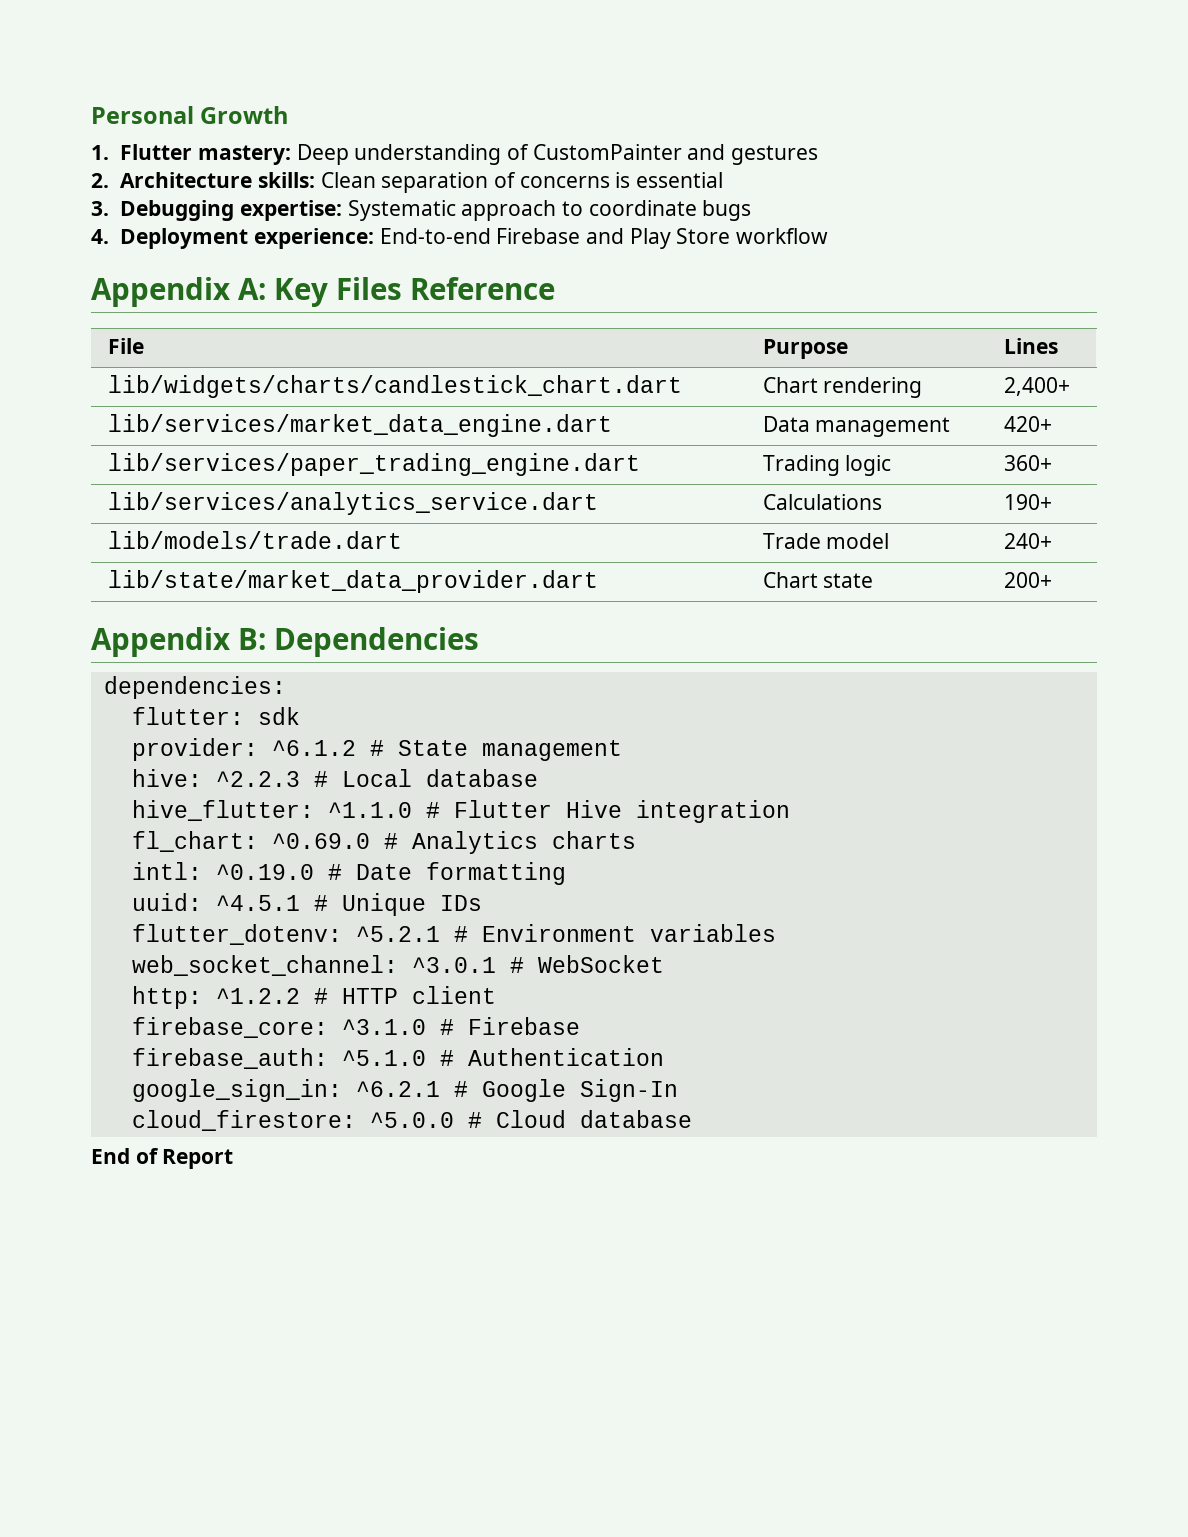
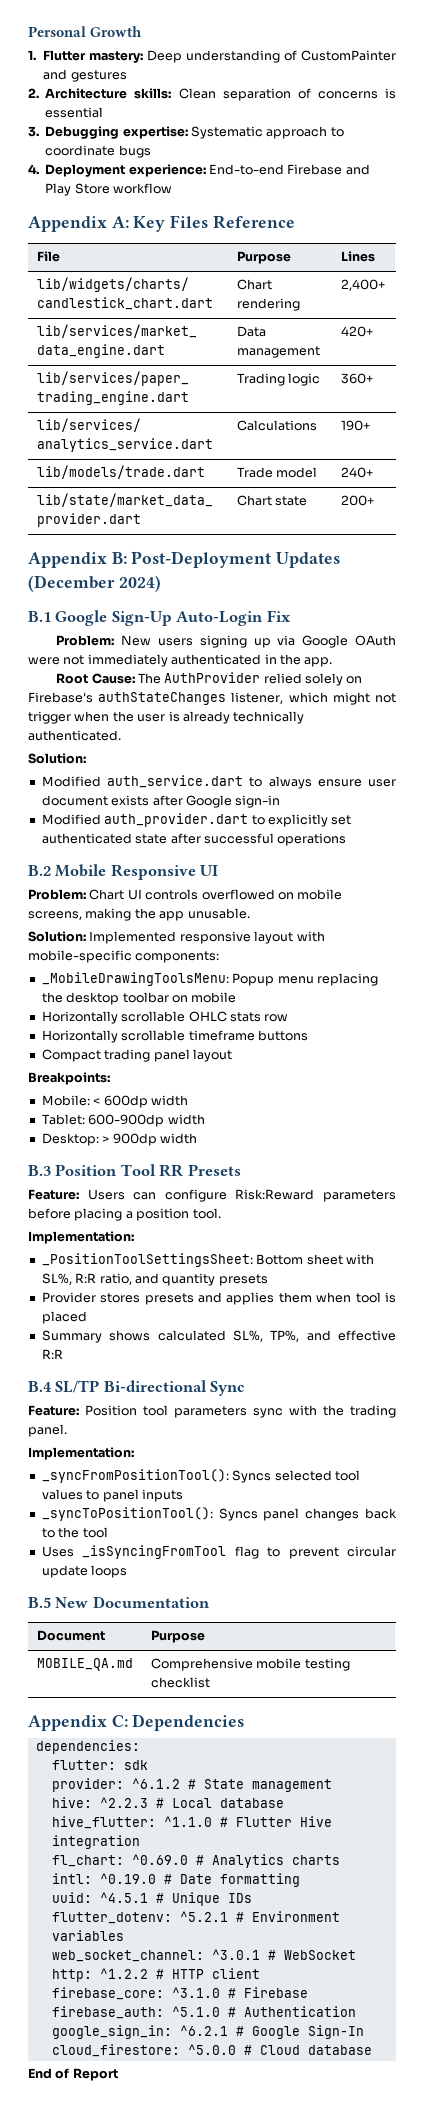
- Appendix B: Dependencies
+ Appendix B: Post-Deployment Updates (December 2024)
+ B.1 Google Sign-Up Auto-Login Fix
+ Problem: New users signing up via Google OAuth were not immediately authenticated in the app.
+ Root Cause: The AuthProvider relied solely on Firebase's authStateChanges listener, which might not trigger when the user is already technically authenticated.
+ Solution:
+ Modified auth_service.dart to always ensure user document exists after Google sign-in
+ Modified auth_provider.dart to explicitly set authenticated state after successful operations
+ B.2 Mobile Responsive UI
+ Problem: Chart UI controls overflowed on mobile screens, making the app unusable.
+ Solution: Implemented responsive layout with mobile-specific components:
+ _MobileDrawingToolsMenu: Popup menu replacing the desktop toolbar on mobile
+ Horizontally scrollable OHLC stats row
+ Horizontally scrollable timeframe buttons
+ Compact trading panel layout
+ Breakpoints:
+ Mobile: < 600dp width
+ Tablet: 600-900dp width
+ Desktop: > 900dp width
+ B.3 Position Tool RR Presets
+ Feature: Users can configure Risk:Reward parameters before placing a position tool.
+ Implementation:
+ _PositionToolSettingsSheet: Bottom sheet with SL%, R:R ratio, and quantity presets
+ Provider stores presets and applies them when tool is placed
+ Summary shows calculated SL%, TP%, and effective R:R
+ B.4 SL/TP Bi-directional Sync
+ Feature: Position tool parameters sync with the trading panel.
+ Implementation:
+ _syncFromPositionTool(): Syncs selected tool values to panel inputs
+ _syncToPositionTool(): Syncs panel changes back to the tool
+ Uses _isSyncingFromTool flag to prevent circular update loops
+ B.5 New Documentation
+ Document | Purpose
+ MOBILE_QA.md | Comprehensive mobile testing checklist
+ Appendix C: Dependencies

